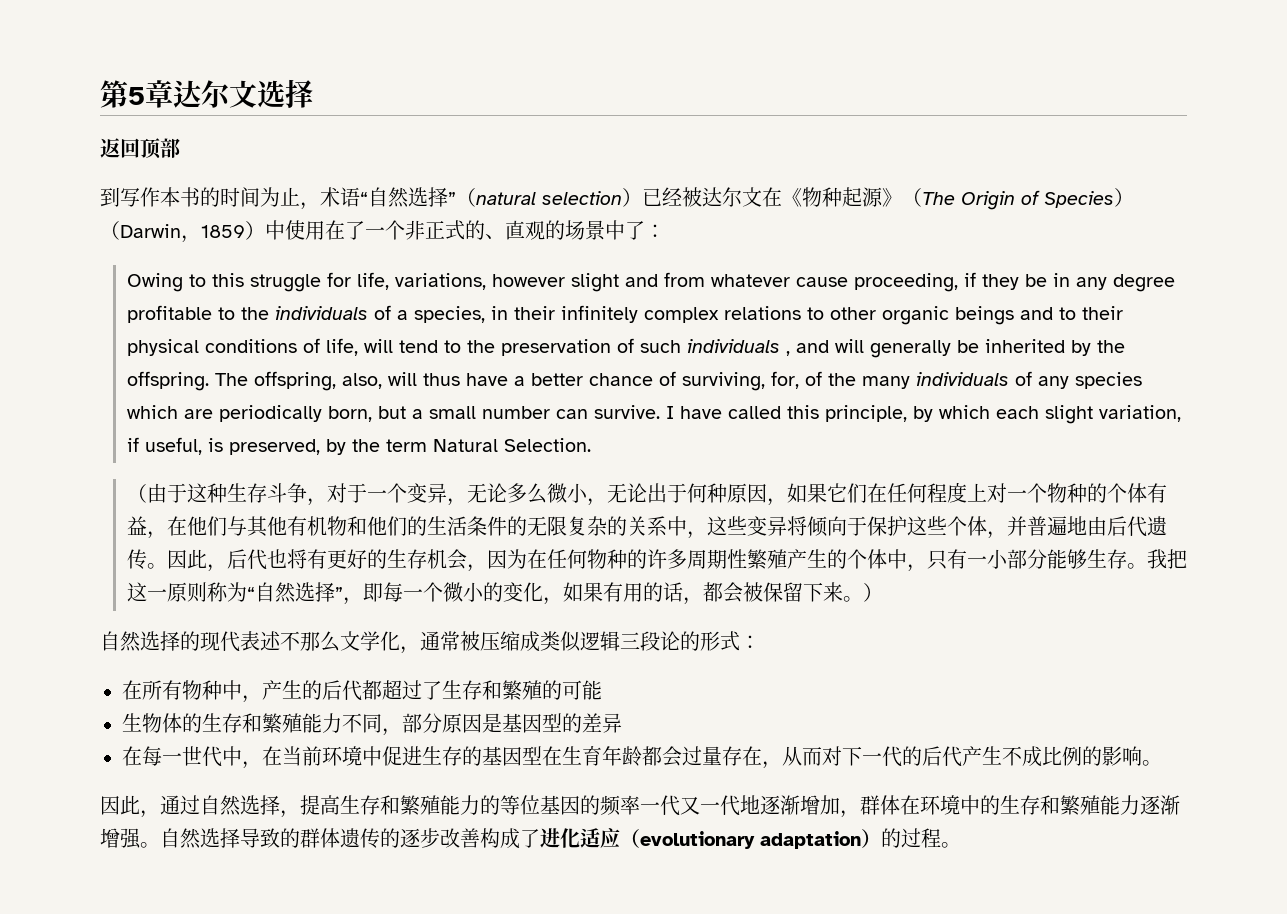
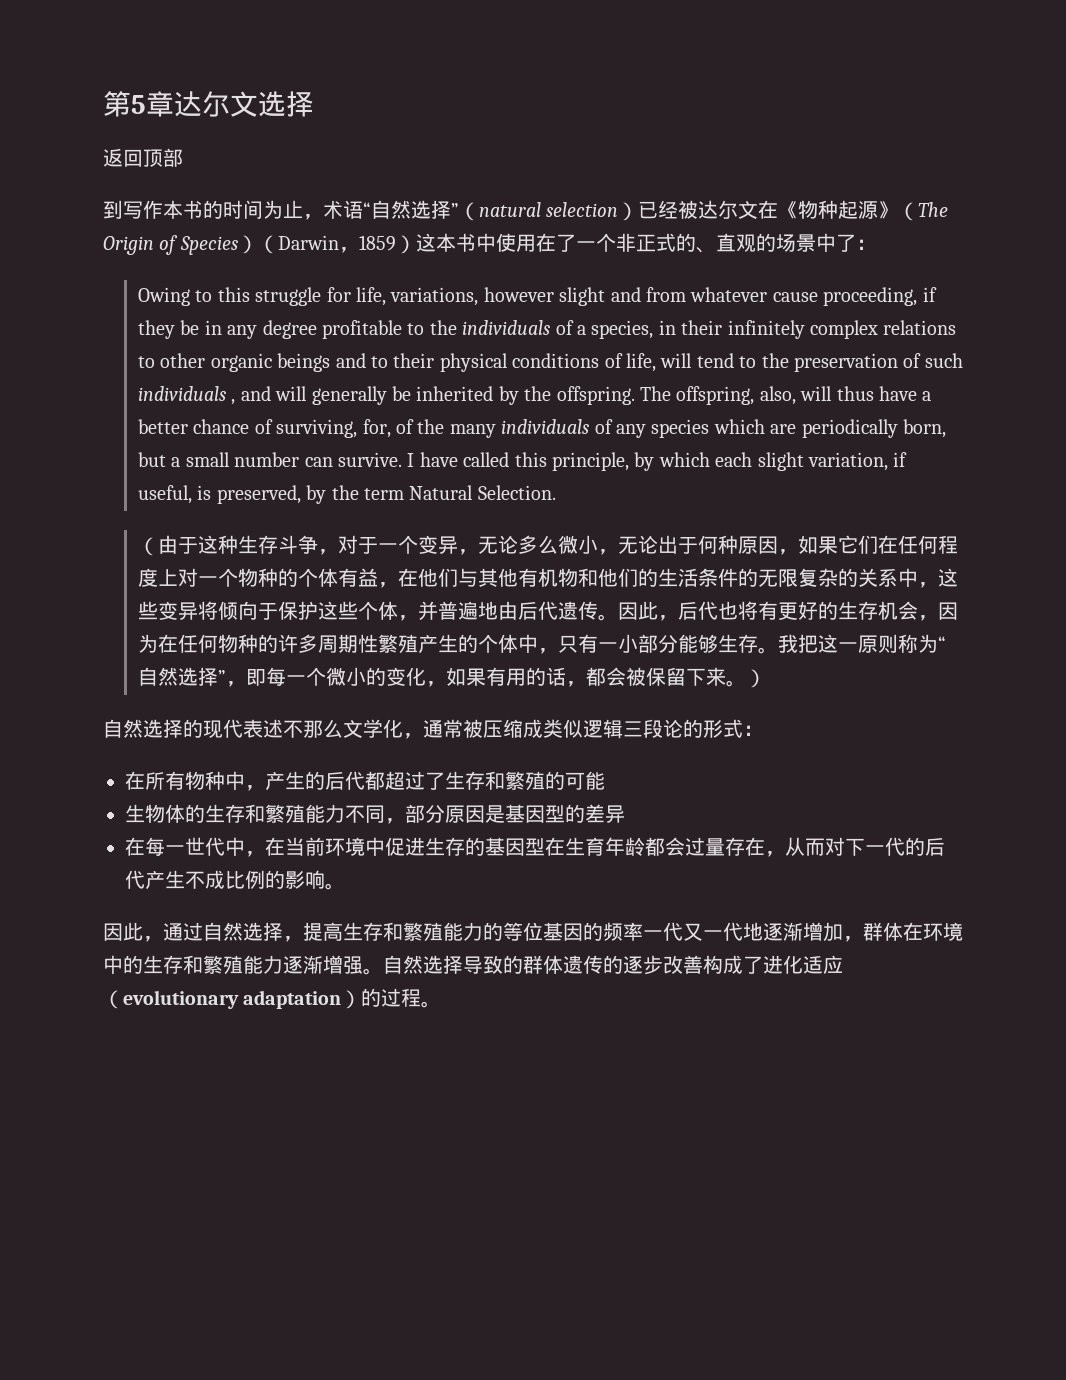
- 到写作本书的时间为止，术语“自然选择”（natural selection）已经被达尔文在《物种起源》（The Origin of Species）（Darwin，1859）中使用在了一个非正式的、直观的场景中了：
+ 到写作本书的时间为止，术语“自然选择”（natural selection）已经被达尔文在《物种起源》（The Origin of Species）（Darwin，1859）这本书中使用在了一个非正式的、直观的场景中了：

